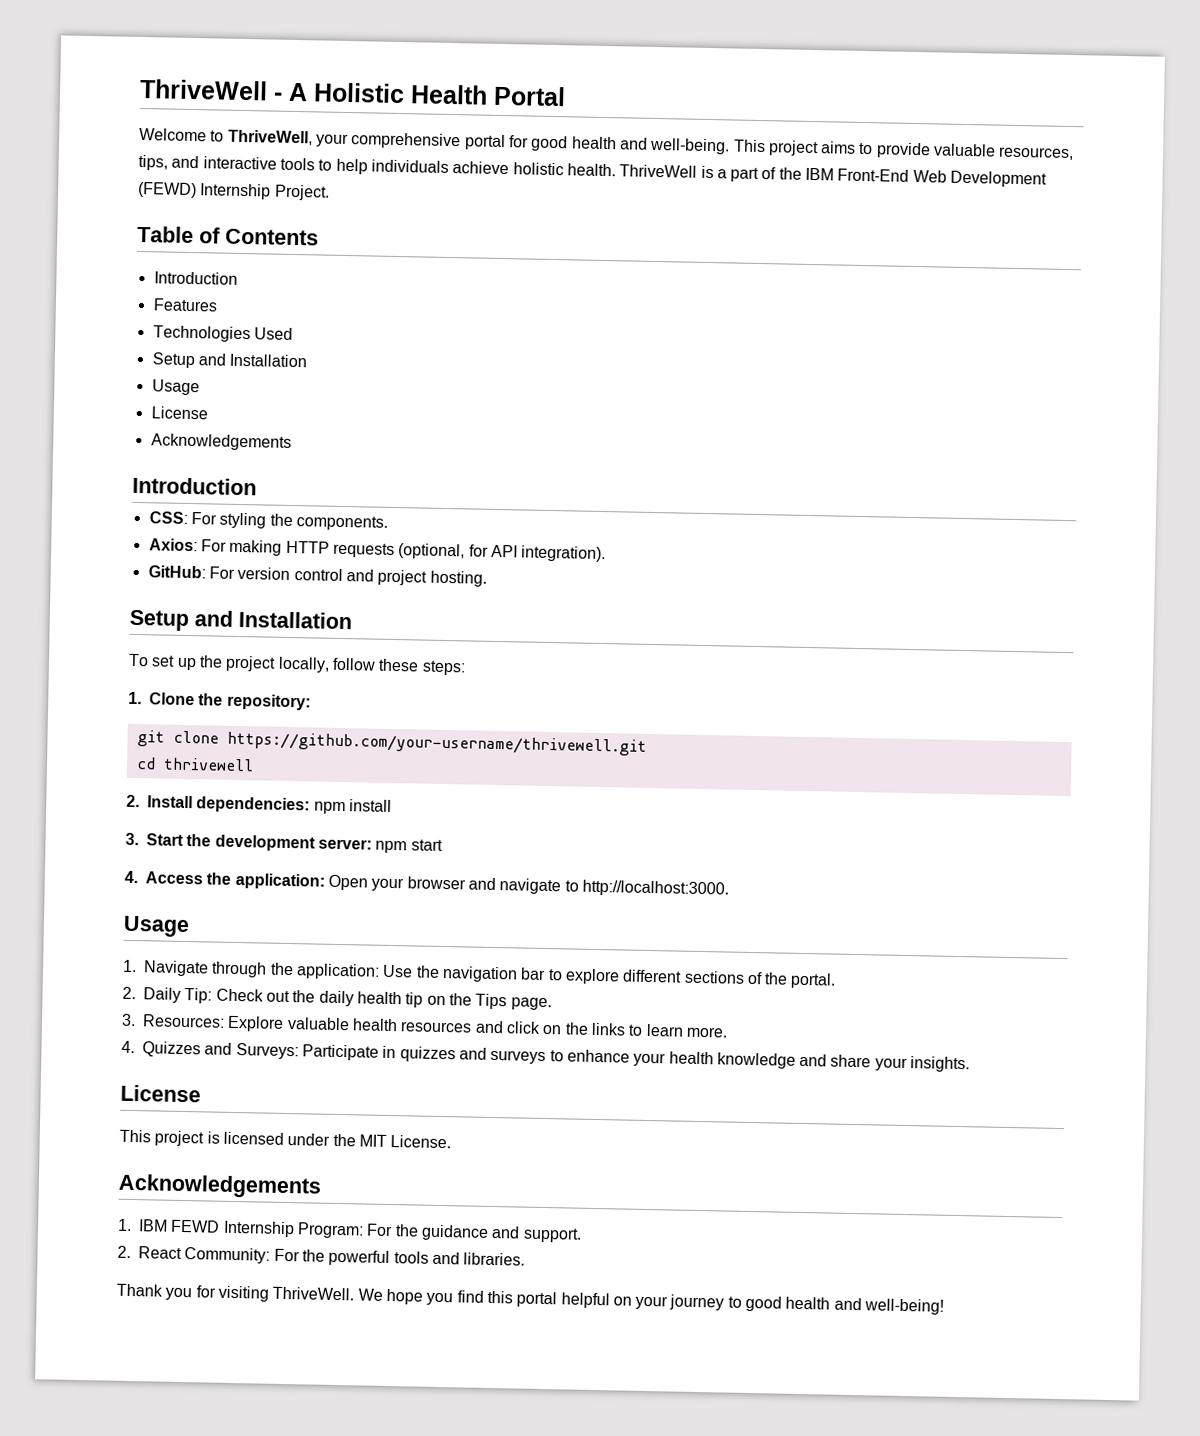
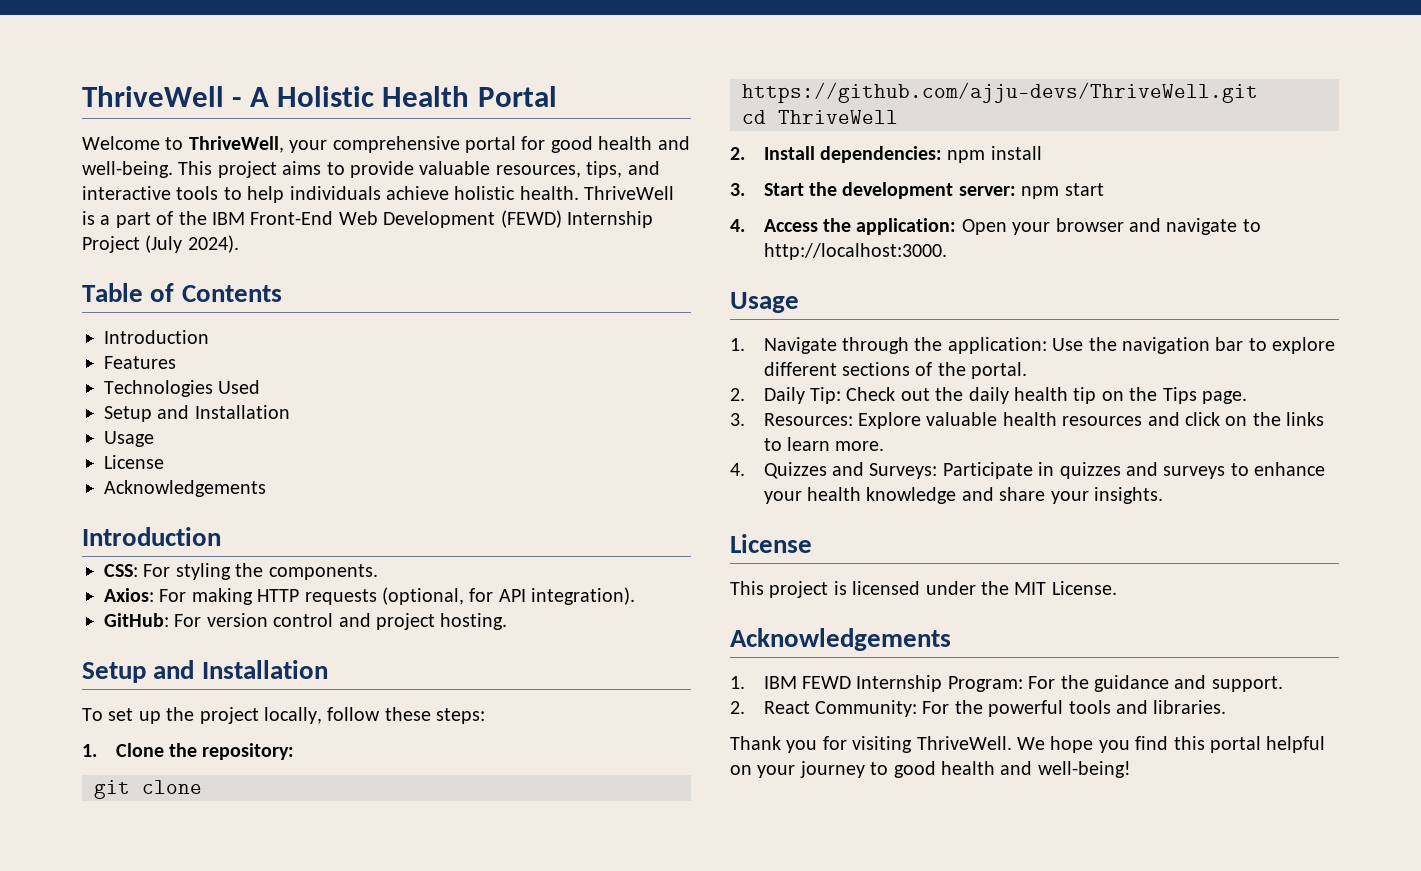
- ThriveWell is a part of the IBM Front-End Web Development (FEWD) Internship Project.
+ ThriveWell is a part of the IBM Front-End Web Development (FEWD) Internship Project (July 2024).
- git clone https://github.com/your-username/thrivewell.git
+ git clone https://github.com/ajju-devs/ThriveWell.git
- cd thrivewell
+ cd ThriveWell

